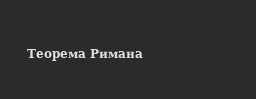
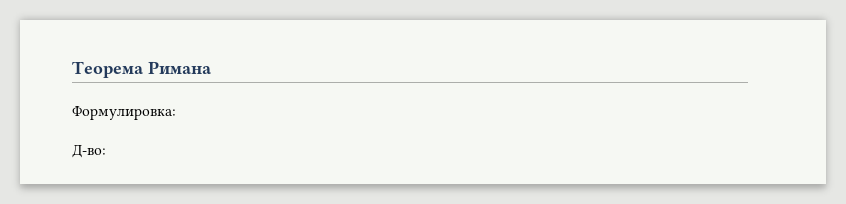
+ Формулировка:
+ Д-во:

